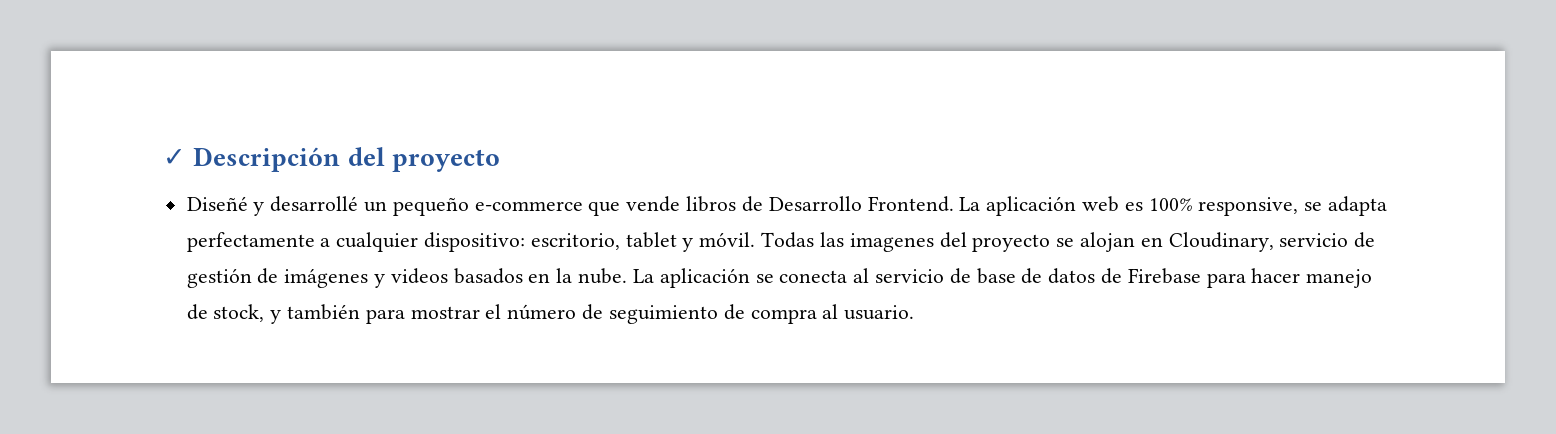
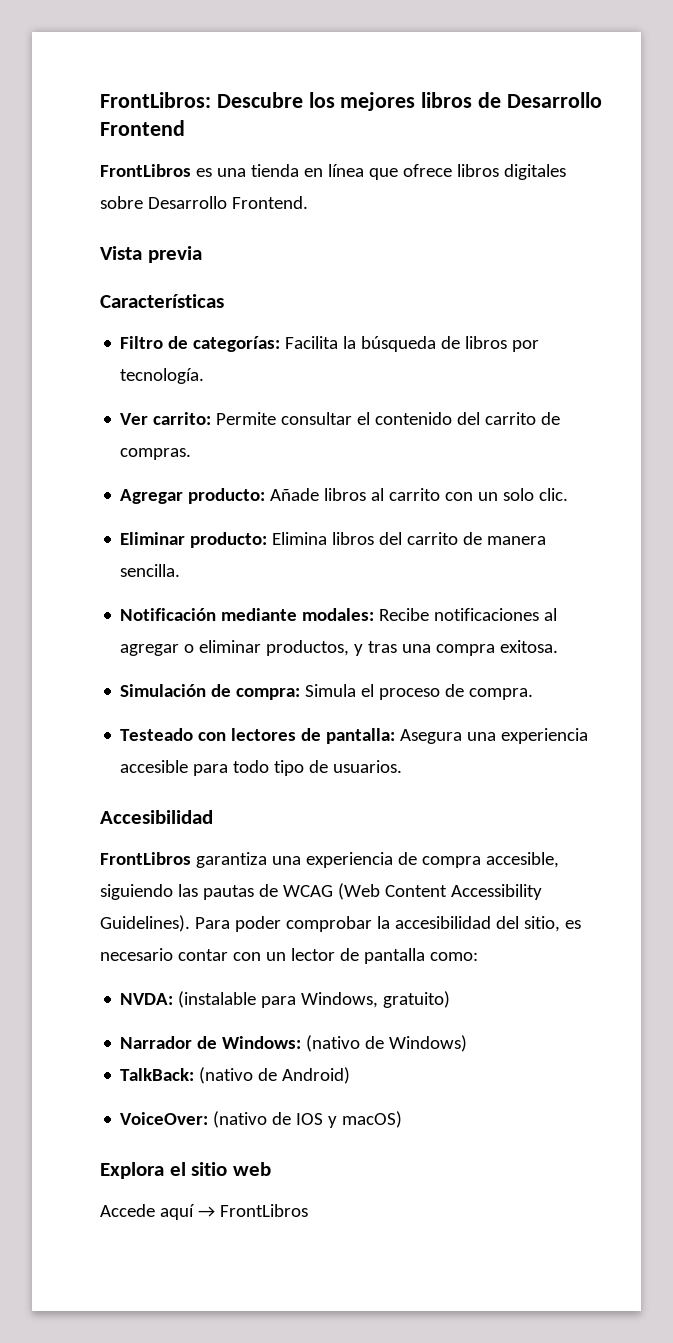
- ✓ Descripción del proyecto
- Diseñé y desarrollé un pequeño e-commerce que vende libros de Desarrollo Frontend. La aplicación web es 100% responsive, se adapta perfectamente a cualquier dispositivo: escritorio, tablet y móvil. Todas las imagenes del proyecto se alojan en Cloudinary, servicio de gestión de imágenes y videos basados en la nube. La aplicación se conecta al servicio de base de datos de Firebase para hacer manejo de stock, y también para mostrar el número de seguimiento de compra al usuario.
+ FrontLibros: Descubre los mejores libros de Desarrollo Frontend
+ FrontLibros es una tienda en línea que ofrece libros digitales sobre Desarrollo Frontend.
+ Vista previa
+ Características
+ Filtro de categorías: Facilita la búsqueda de libros por tecnología.
+ Ver carrito: Permite consultar el contenido del carrito de compras.
+ Agregar producto: Añade libros al carrito con un solo clic.
+ Eliminar producto: Elimina libros del carrito de manera sencilla.
+ Notificación mediante modales: Recibe notificaciones al agregar o eliminar productos, y tras una compra exitosa.
+ Simulación de compra: Simula el proceso de compra.
+ Testeado con lectores de pantalla: Asegura una experiencia accesible para todo tipo de usuarios.
+ Accesibilidad
+ FrontLibros garantiza una experiencia de compra accesible, siguiendo las pautas de WCAG (Web Content Accessibility Guidelines). Para poder comprobar la accesibilidad del sitio, es necesario contar con un lector de pantalla como:
+ NVDA: (instalable para Windows, gratuito)
+ Narrador de Windows: (nativo de Windows)
+ TalkBack: (nativo de Android)
+ VoiceOver: (nativo de IOS y macOS)
+ Explora el sitio web
+ Accede aquí → FrontLibros

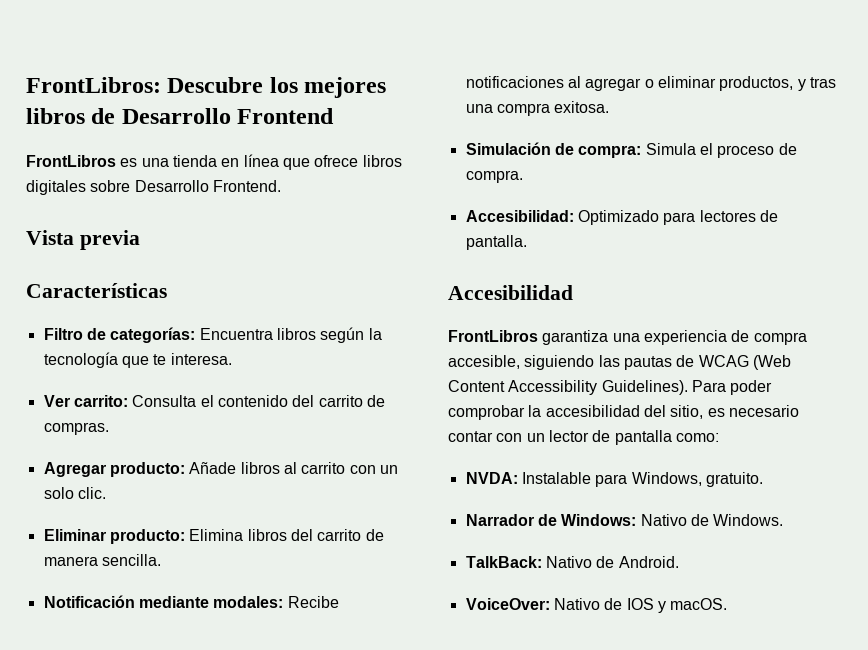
- Filtro de categorías: Facilita la búsqueda de libros por tecnología.
+ Filtro de categorías: Encuentra libros según la tecnología que te interesa.
- Ver carrito: Permite consultar el contenido del carrito de compras.
+ Ver carrito: Consulta el contenido del carrito de compras.
- Testeado con lectores de pantalla: Asegura una experiencia accesible para todo tipo de usuarios.
+ Accesibilidad: Optimizado para lectores de pantalla.
- NVDA: (instalable para Windows, gratuito)
+ NVDA: Instalable para Windows, gratuito.
- Narrador de Windows: (nativo de Windows)
- TalkBack: (nativo de Android)
+ Narrador de Windows: Nativo de Windows.
+ TalkBack: Nativo de Android.
- VoiceOver: (nativo de IOS y macOS)
- Explora el sitio web
- Accede aquí → FrontLibros
+ VoiceOver: Nativo de IOS y macOS.

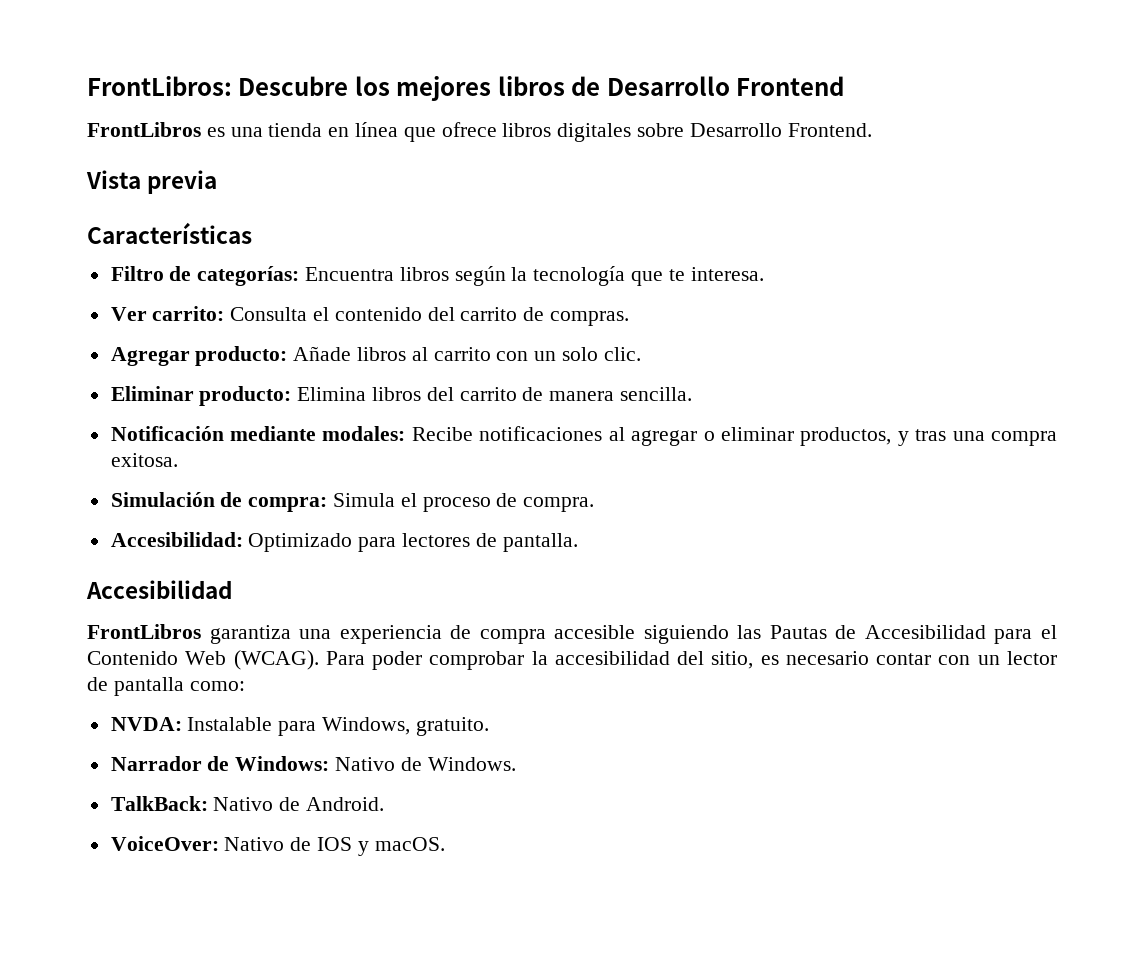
- FrontLibros garantiza una experiencia de compra accesible, siguiendo las pautas de WCAG (Web Content Accessibility Guidelines).
+ FrontLibros garantiza una experiencia de compra accesible siguiendo las Pautas de Accesibilidad para el Contenido Web (WCAG).

